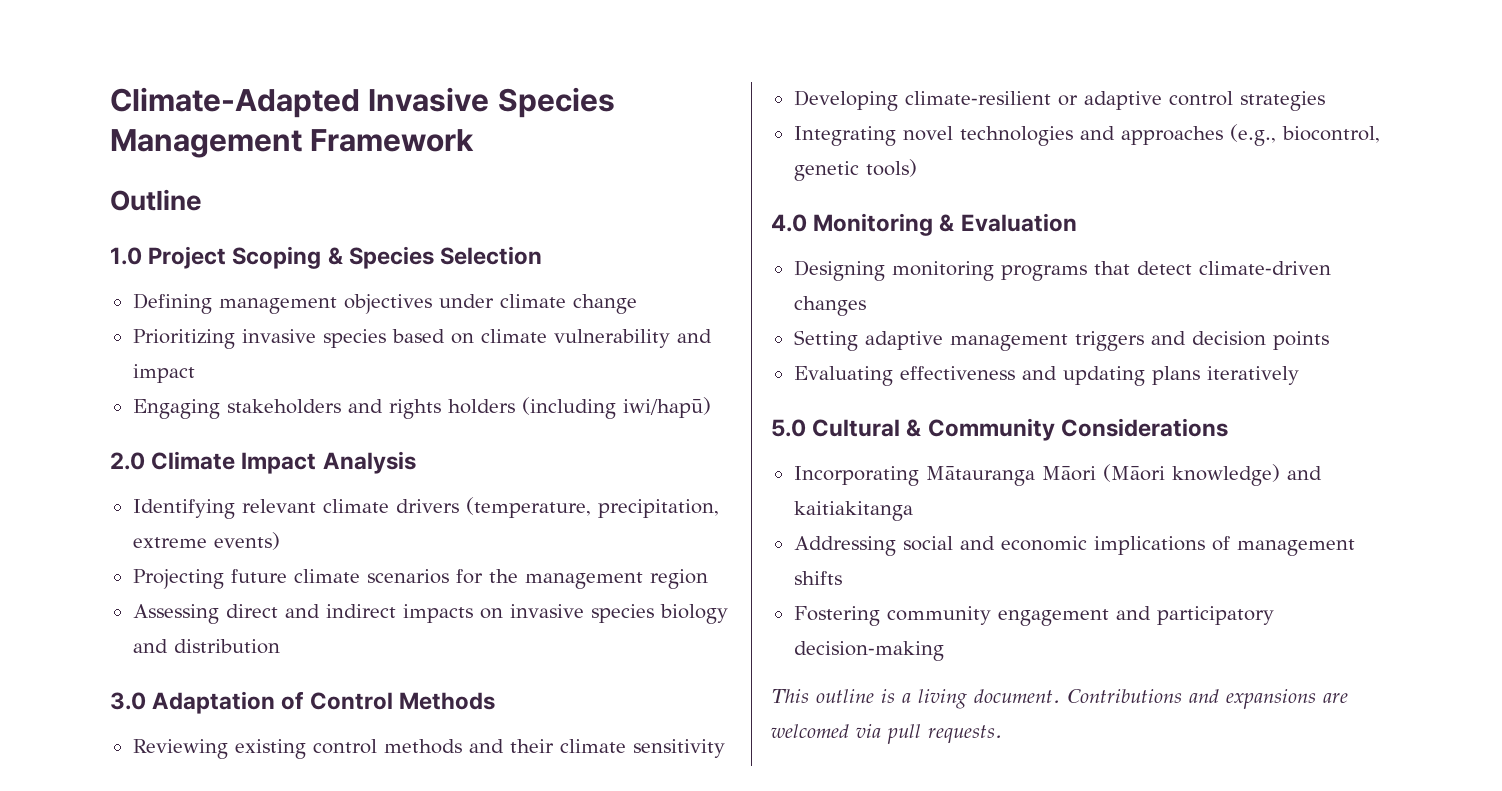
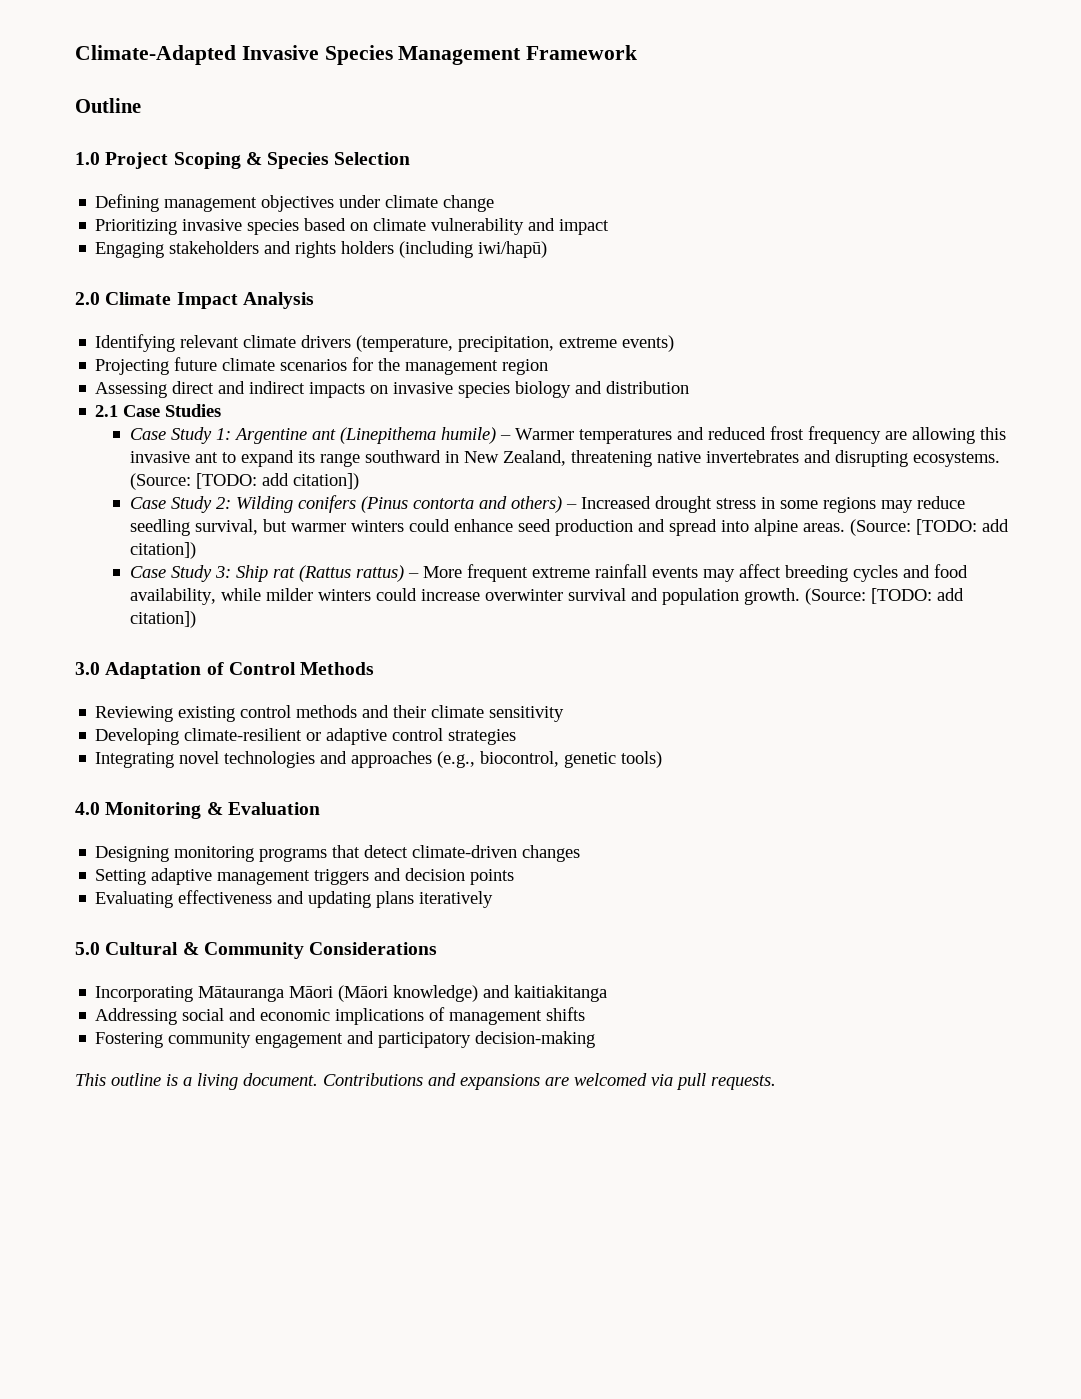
+ 2.1 Case Studies
+ Case Study 1: Argentine ant (Linepithema humile) – Warmer temperatures and reduced frost frequency are allowing this invasive ant to expand its range southward in New Zealand, threatening native invertebrates and disrupting ecosystems. (Source: [TODO: add citation])
+ Case Study 2: Wilding conifers (Pinus contorta and others) – Increased drought stress in some regions may reduce seedling survival, but warmer winters could enhance seed production and spread into alpine areas. (Source: [TODO: add citation])
+ Case Study 3: Ship rat (Rattus rattus) – More frequent extreme rainfall events may affect breeding cycles and food availability, while milder winters could increase overwinter survival and population growth. (Source: [TODO: add citation])

